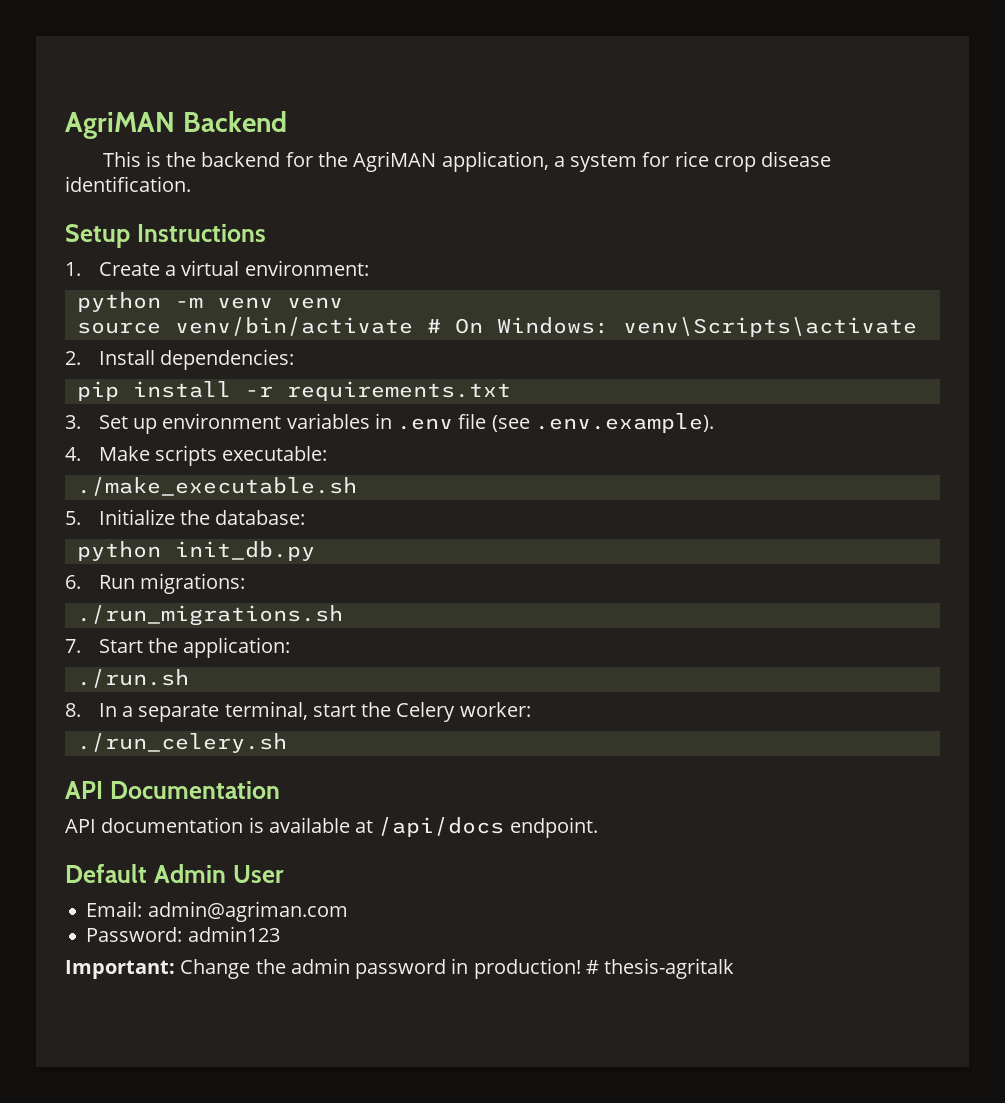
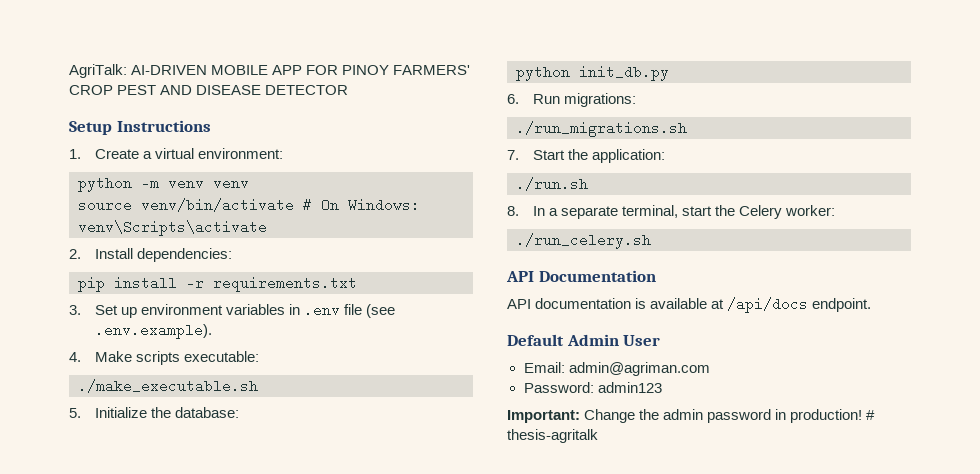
- AgriMAN Backend
- This is the backend for the AgriMAN application, a system for rice crop disease identification.
+ AgriTalk: AI-DRIVEN MOBILE APP FOR PINOY FARMERS' CROP PEST AND DISEASE DETECTOR

